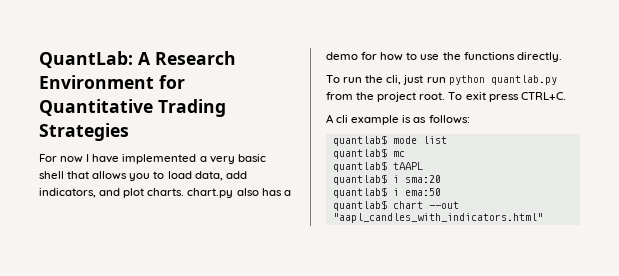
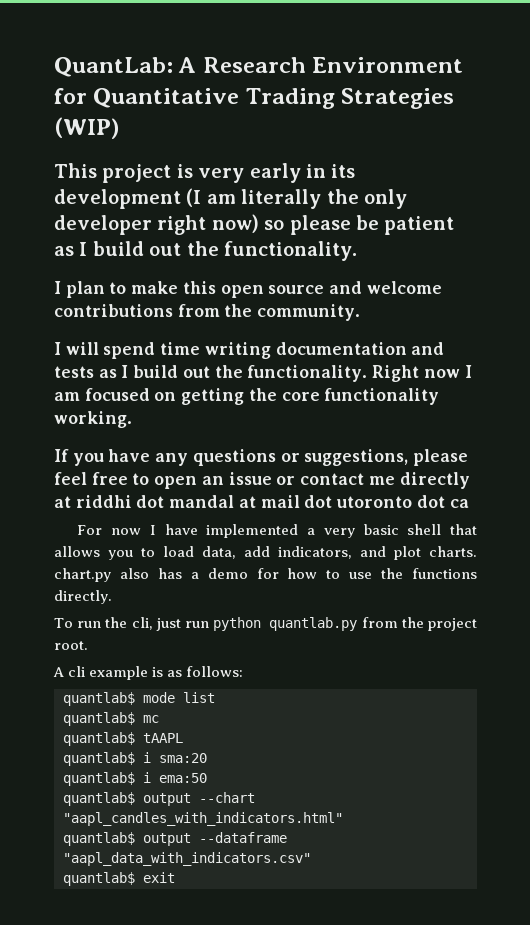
- QuantLab: A Research Environment for Quantitative Trading Strategies
+ QuantLab: A Research Environment for Quantitative Trading Strategies (WIP)
+ This project is very early in its development (I am literally the only developer right now) so please be patient as I build out the functionality.
+ I plan to make this open source and welcome contributions from the community.
+ I will spend time writing documentation and tests as I build out the functionality. Right now I am focused on getting the core functionality working.
+ If you have any questions or suggestions, please feel free to open an issue or contact me directly at riddhi dot mandal at mail dot utoronto dot ca
- To exit press CTRL+C.
- quantlab$ chart --out "aapl_candles_with_indicators.html"
+ quantlab$ output --chart "aapl_candles_with_indicators.html"
+ quantlab$ output --dataframe "aapl_data_with_indicators.csv"
+ quantlab$ exit

